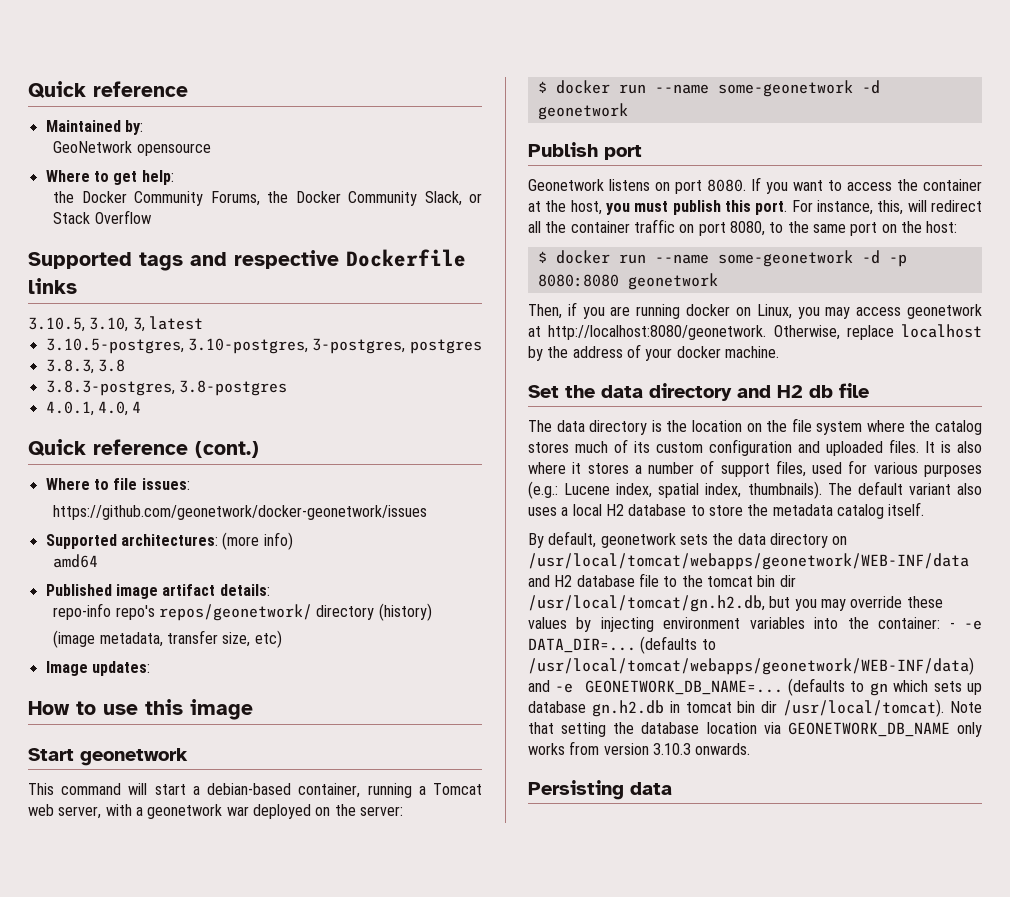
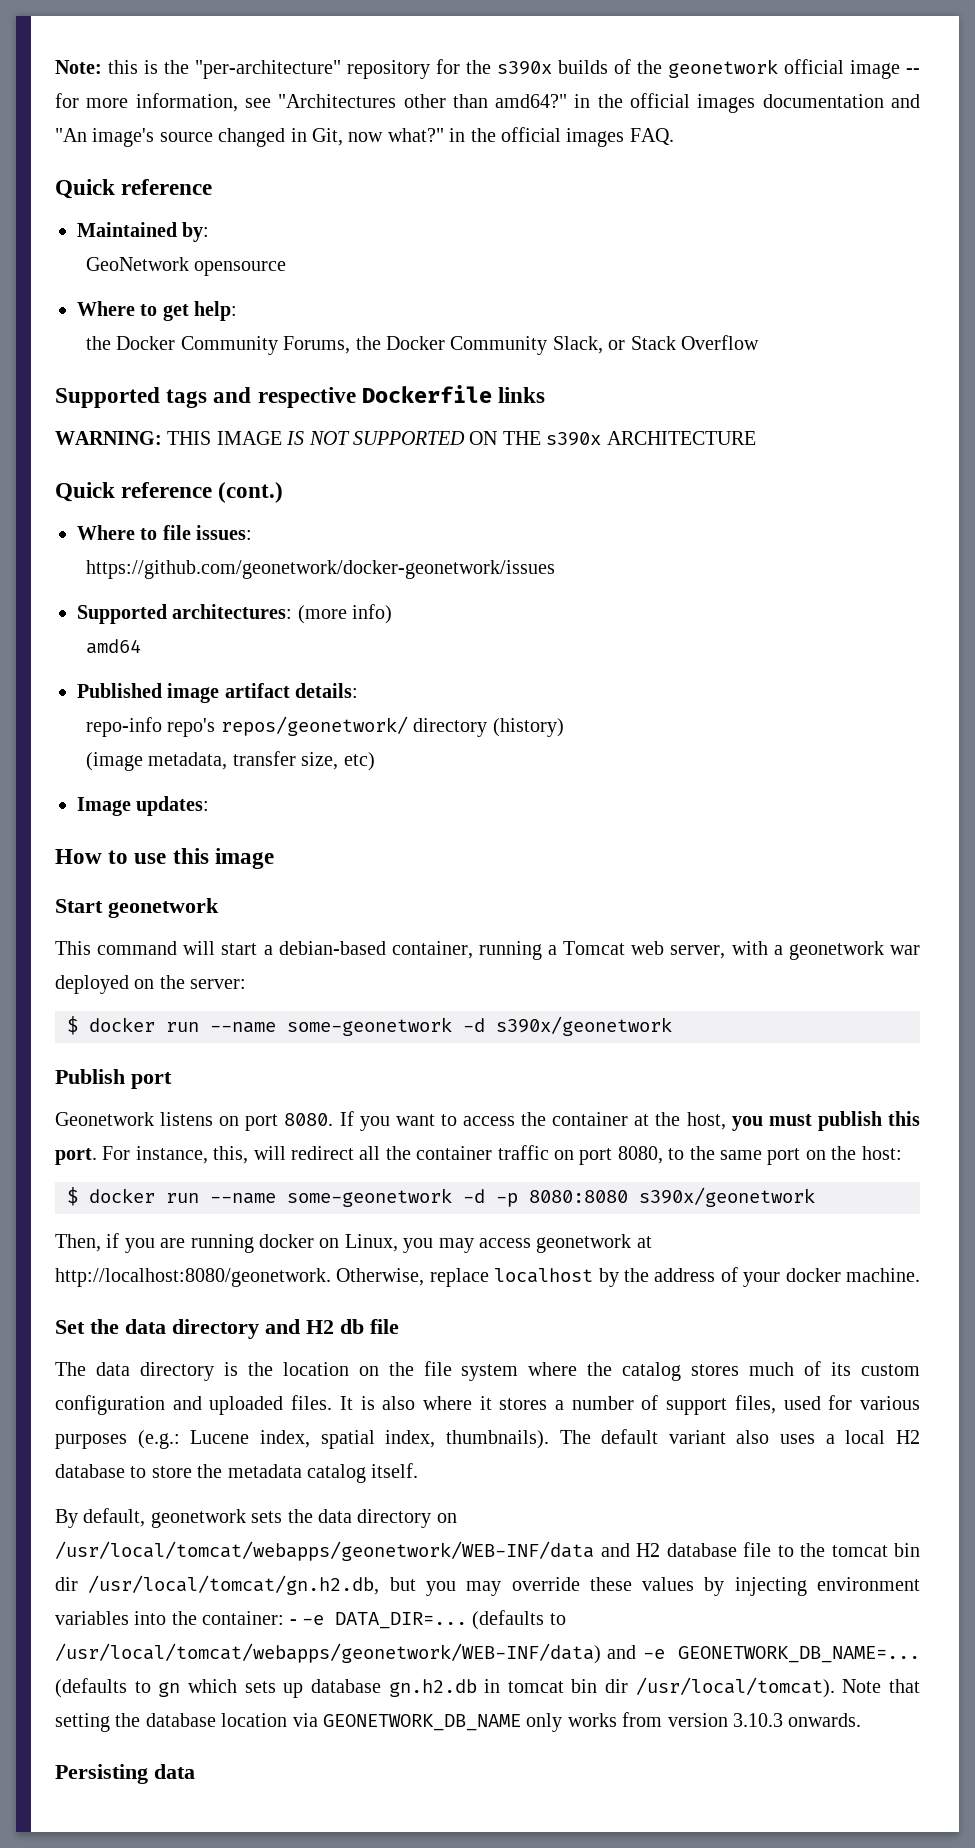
+ Note: this is the "per-architecture" repository for the s390x builds of the geonetwork official image -- for more information, see "Architectures other than amd64?" in the official images documentation and "An image's source changed in Git, now what?" in the official images FAQ.
- 3.10.5, 3.10, 3, latest
- 3.10.5-postgres, 3.10-postgres, 3-postgres, postgres
- 3.8.3, 3.8
- 3.8.3-postgres, 3.8-postgres
- 4.0.1, 4.0, 4
+ WARNING: THIS IMAGE IS NOT SUPPORTED ON THE s390x ARCHITECTURE
- $ docker run --name some-geonetwork -d geonetwork
+ $ docker run --name some-geonetwork -d s390x/geonetwork
- $ docker run --name some-geonetwork -d -p 8080:8080 geonetwork
+ $ docker run --name some-geonetwork -d -p 8080:8080 s390x/geonetwork

